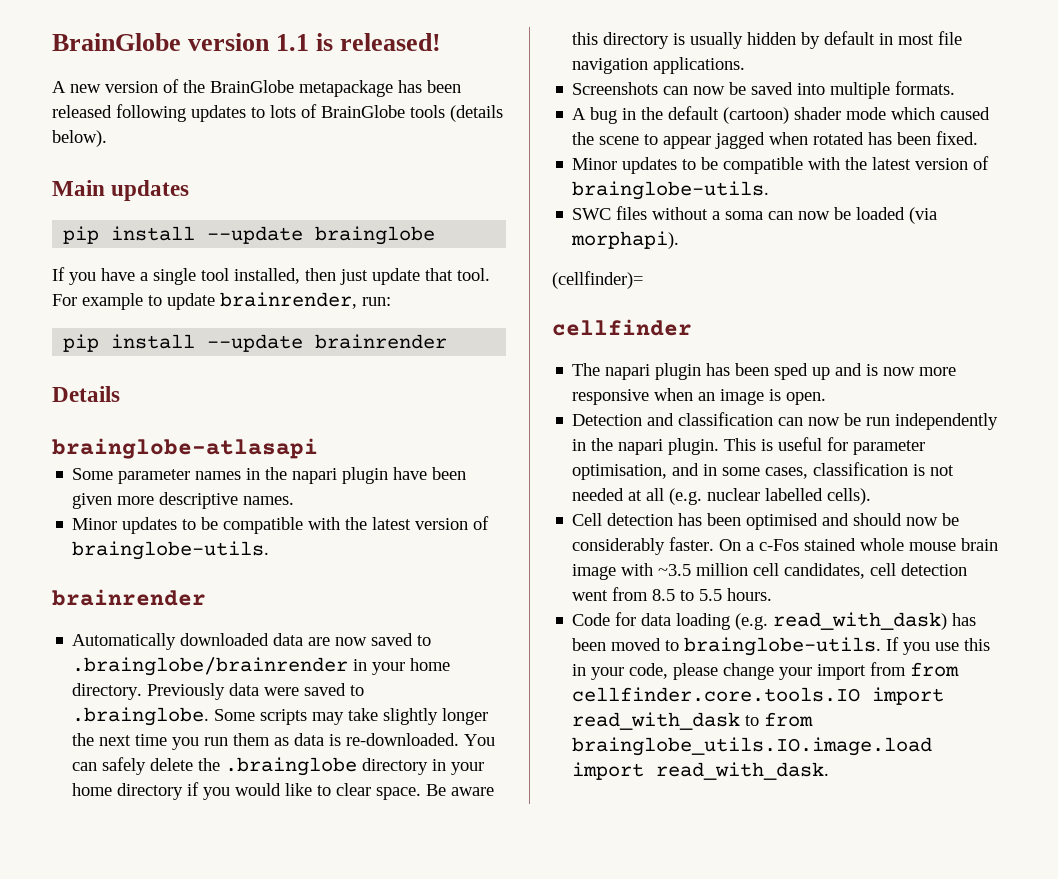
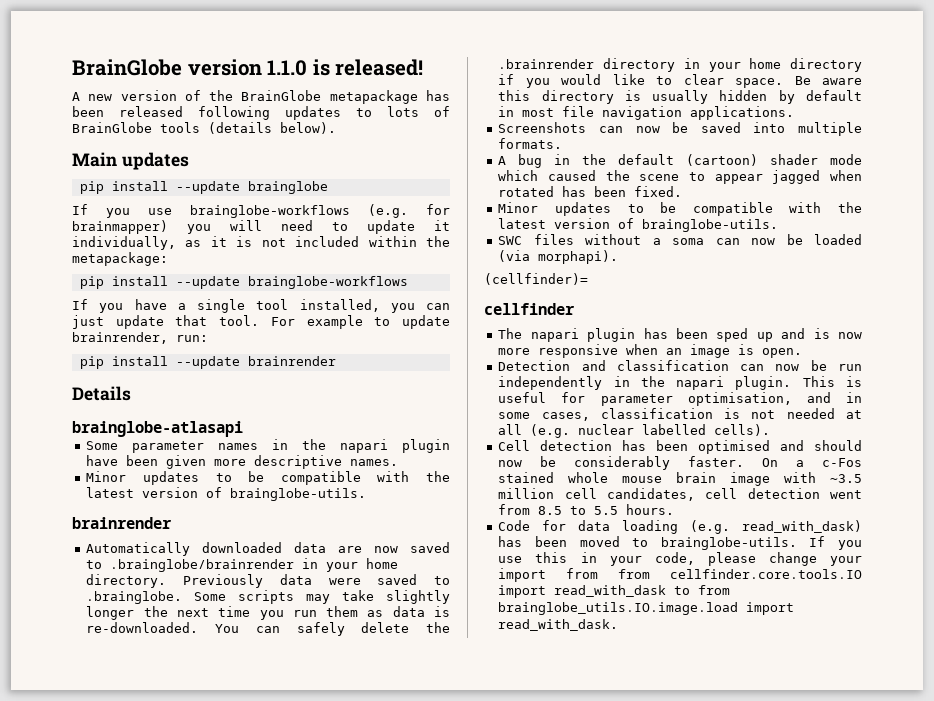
- BrainGlobe version 1.1 is released!
+ BrainGlobe version 1.1.0 is released!
+ If you use brainglobe-workflows (e.g. for brainmapper) you will need to update it individually, as it is not included within the metapackage:
+ pip install --update brainglobe-workflows
- If you have a single tool installed, then just update that tool.
+ If you have a single tool installed, you can just update that tool.
- You can safely delete the .brainglobe directory in your home directory if you would like to clear space.
+ You can safely delete the .brainrender directory in your home directory if you would like to clear space.

